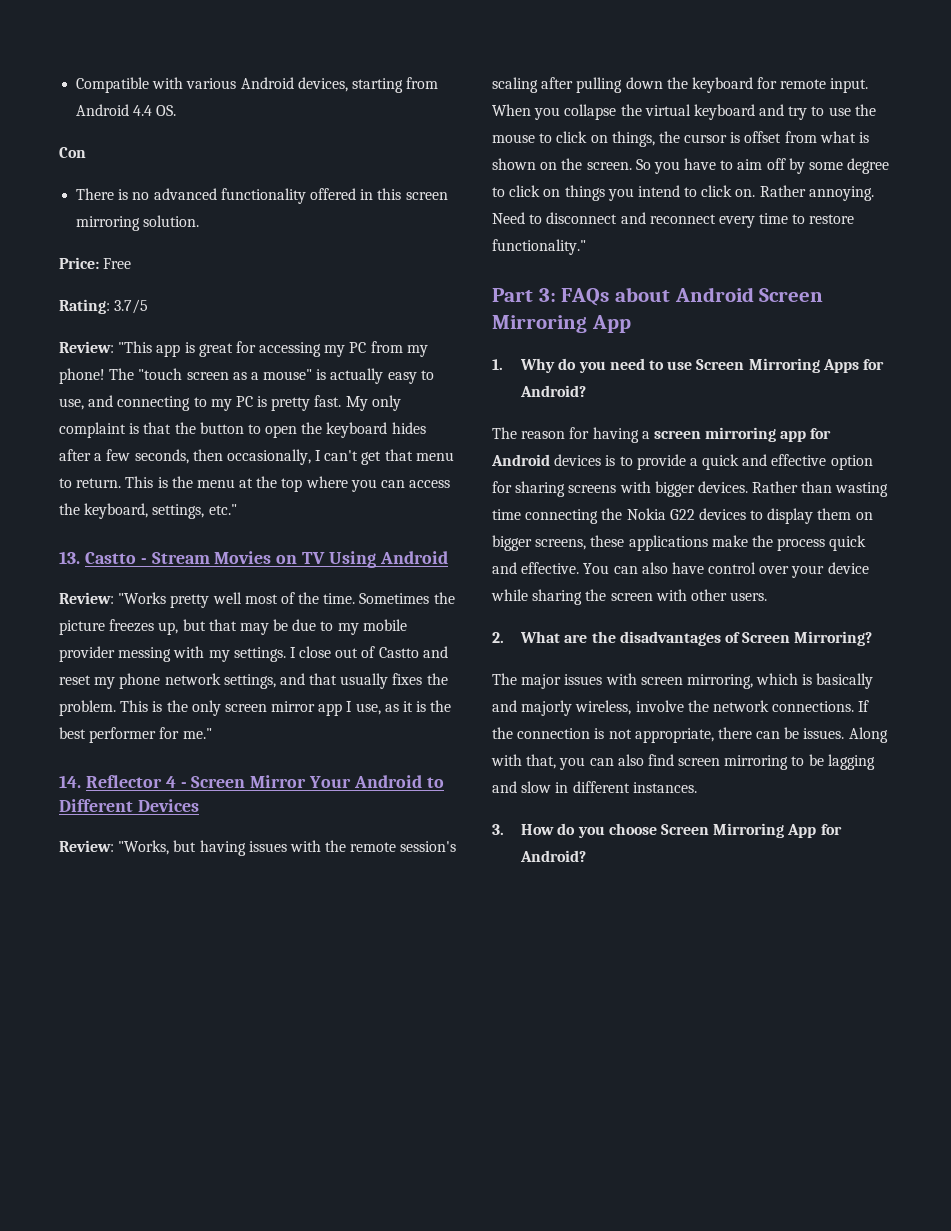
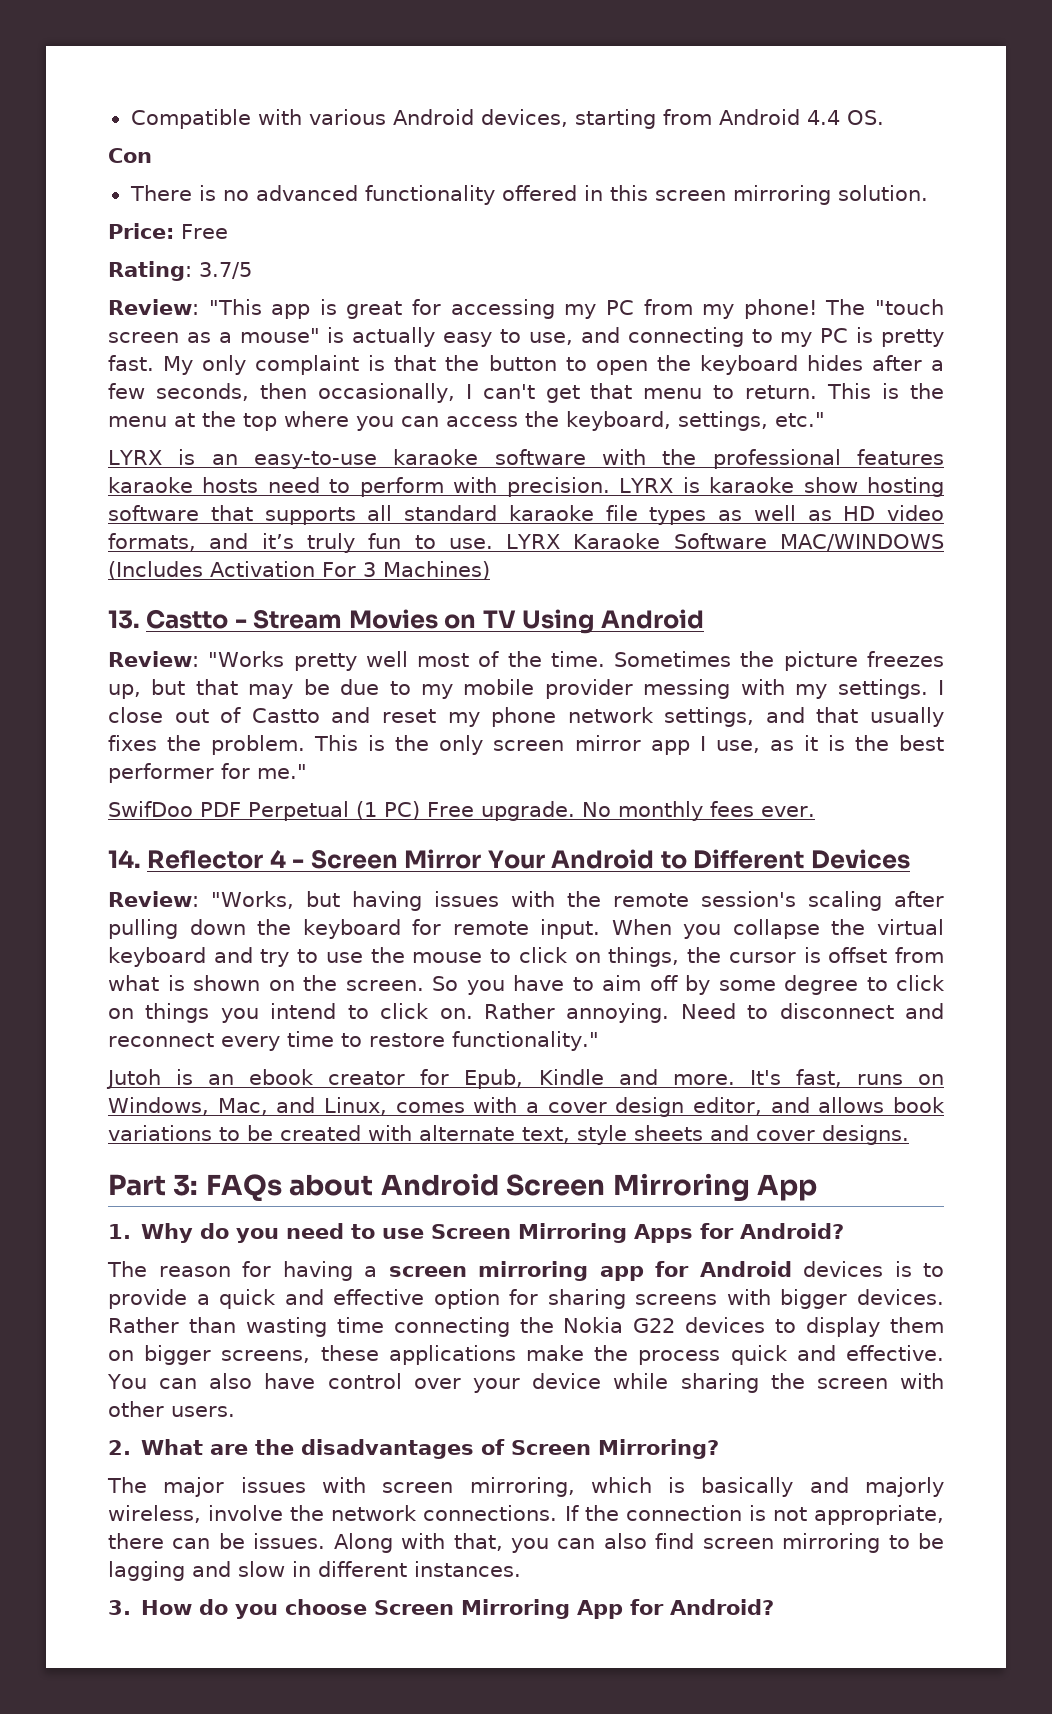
+ LYRX is an easy-to-use karaoke software with the professional features karaoke hosts need to perform with precision. LYRX is karaoke show hosting software that supports all standard karaoke file types as well as HD video formats, and it’s truly fun to use. LYRX Karaoke Software MAC/WINDOWS (Includes Activation For 3 Machines)
+ SwifDoo PDF Perpetual (1 PC) Free upgrade. No monthly fees ever.
+ Jutoh is an ebook creator for Epub, Kindle and more. It's fast, runs on Windows, Mac, and Linux, comes with a cover design editor, and allows book variations to be created with alternate text, style sheets and cover designs.

